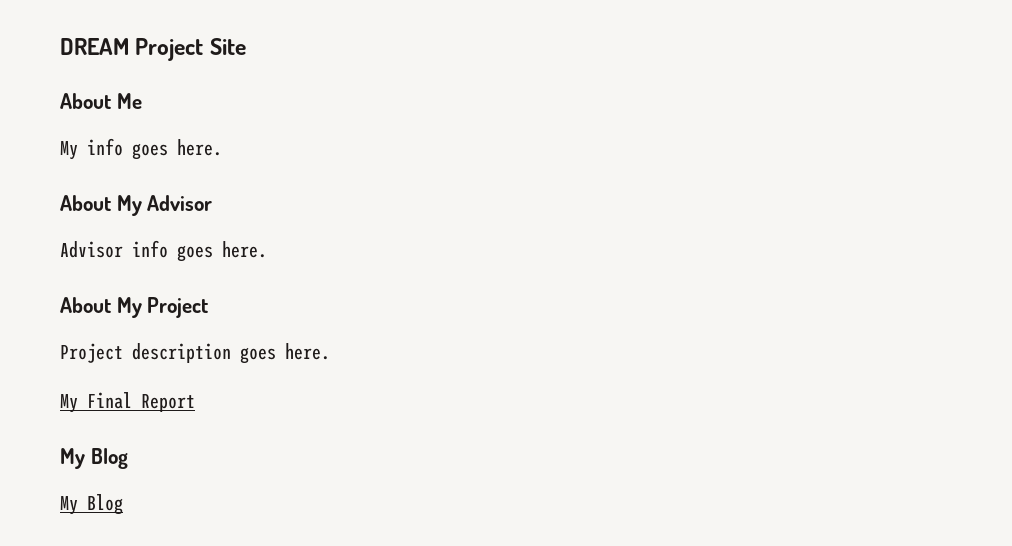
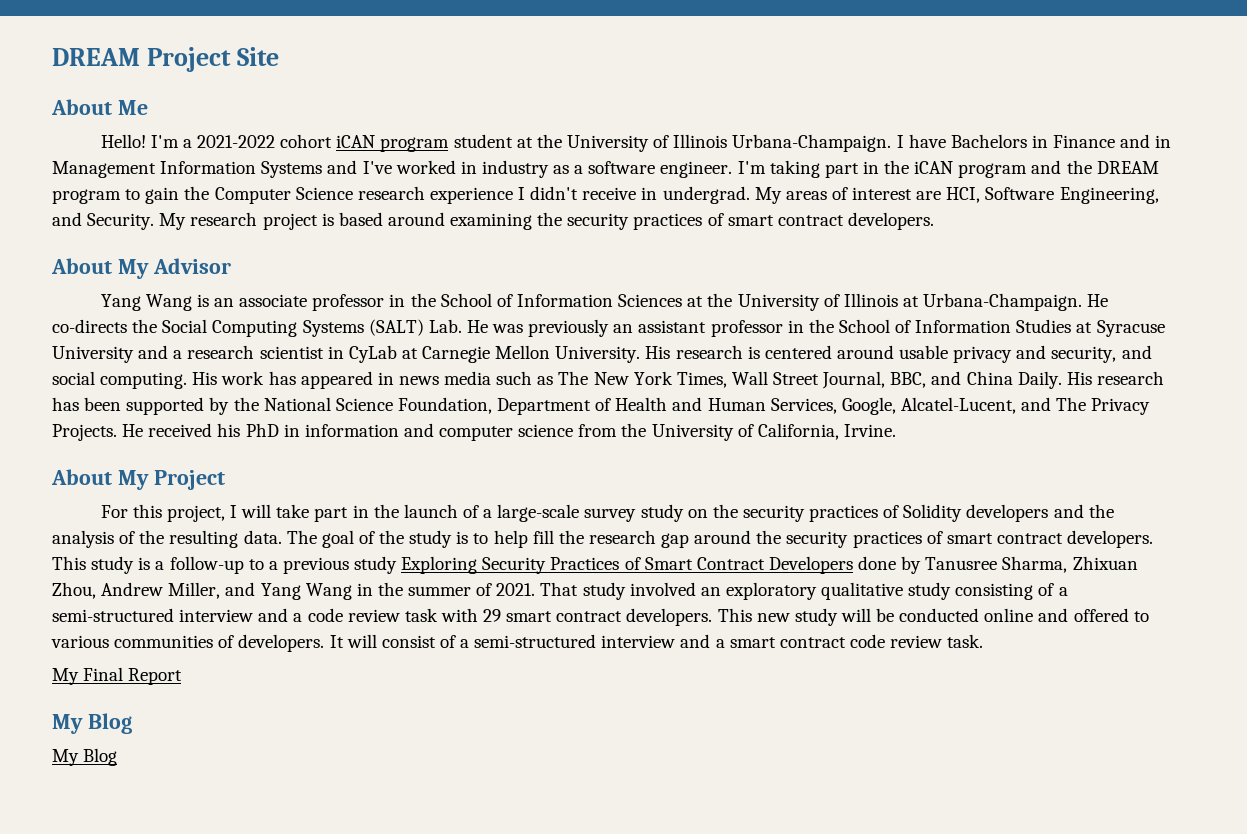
- My info goes here.
+ Hello! I'm a 2021-2022 cohort iCAN program student at the University of Illinois Urbana-Champaign. I have Bachelors in Finance and in Management Information Systems and I've worked in industry as a software engineer. I'm taking part in the iCAN program and the DREAM program to gain the Computer Science research experience I didn't receive in undergrad. My areas of interest are HCI, Software Engineering, and Security. My research project is based around examining the security practices of smart contract developers.
  About My Advisor
- Advisor info goes here.
+ Yang Wang is an associate professor in the School of Information Sciences at the University of Illinois at Urbana-Champaign. He co-directs the Social Computing Systems (SALT) Lab. He was previously an assistant professor in the School of Information Studies at Syracuse University and a research scientist in CyLab at Carnegie Mellon University. His research is centered around usable privacy and security, and social computing. His work has appeared in news media such as The New York Times, Wall Street Journal, BBC, and China Daily. His research has been supported by the National Science Foundation, Department of Health and Human Services, Google, Alcatel-Lucent, and The Privacy Projects. He received his PhD in information and computer science from the University of California, Irvine.
  About My Project
- Project description goes here.
+ For this project, I will take part in the launch of a large-scale survey study on the security practices of Solidity developers and the analysis of the resulting data. The goal of the study is to help fill the research gap around the security practices of smart contract developers. This study is a follow-up to a previous study Exploring Security Practices of Smart Contract Developers done by Tanusree Sharma, Zhixuan Zhou, Andrew Miller, and Yang Wang in the summer of 2021. That study involved an exploratory qualitative study consisting of a semi-structured interview and a code review task with 29 smart contract developers. This new study will be conducted online and offered to various communities of developers. It will consist of a semi-structured interview and a smart contract code review task.

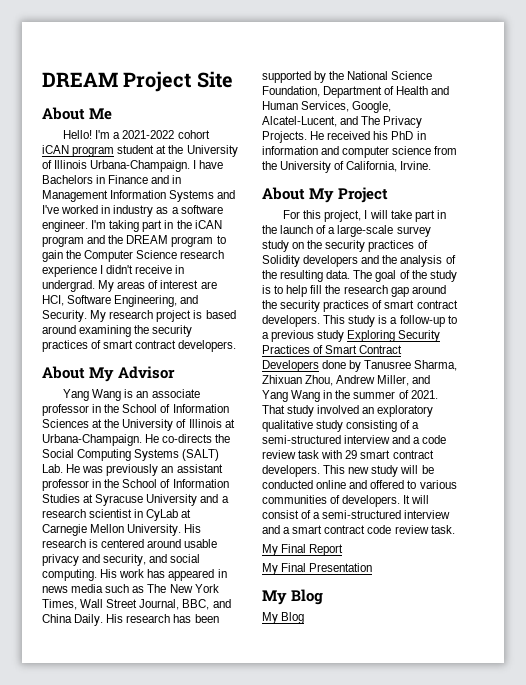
+ My Final Presentation

